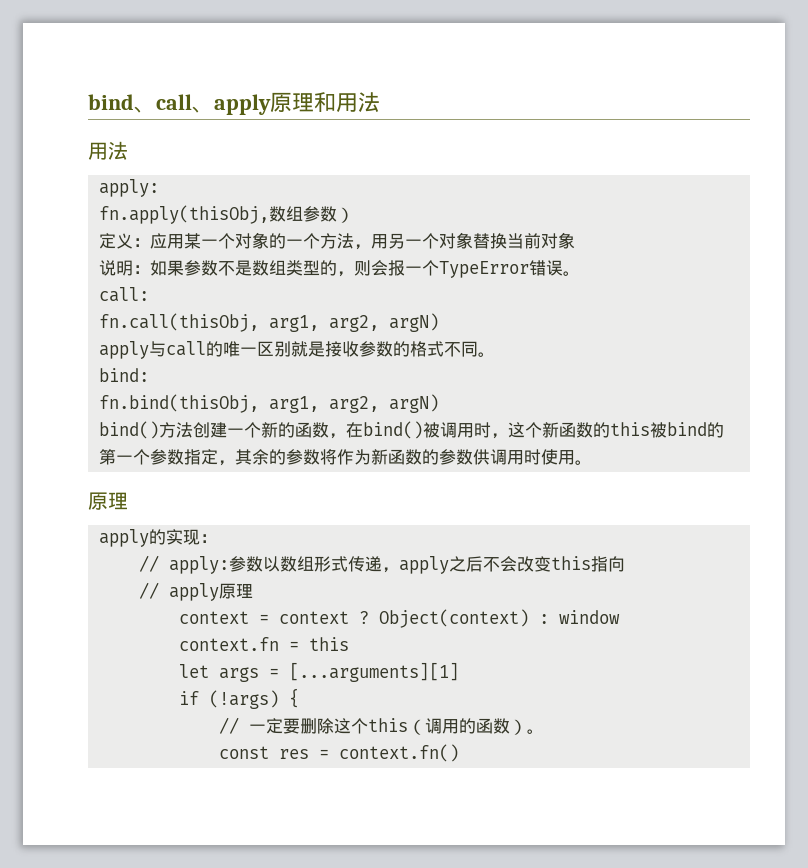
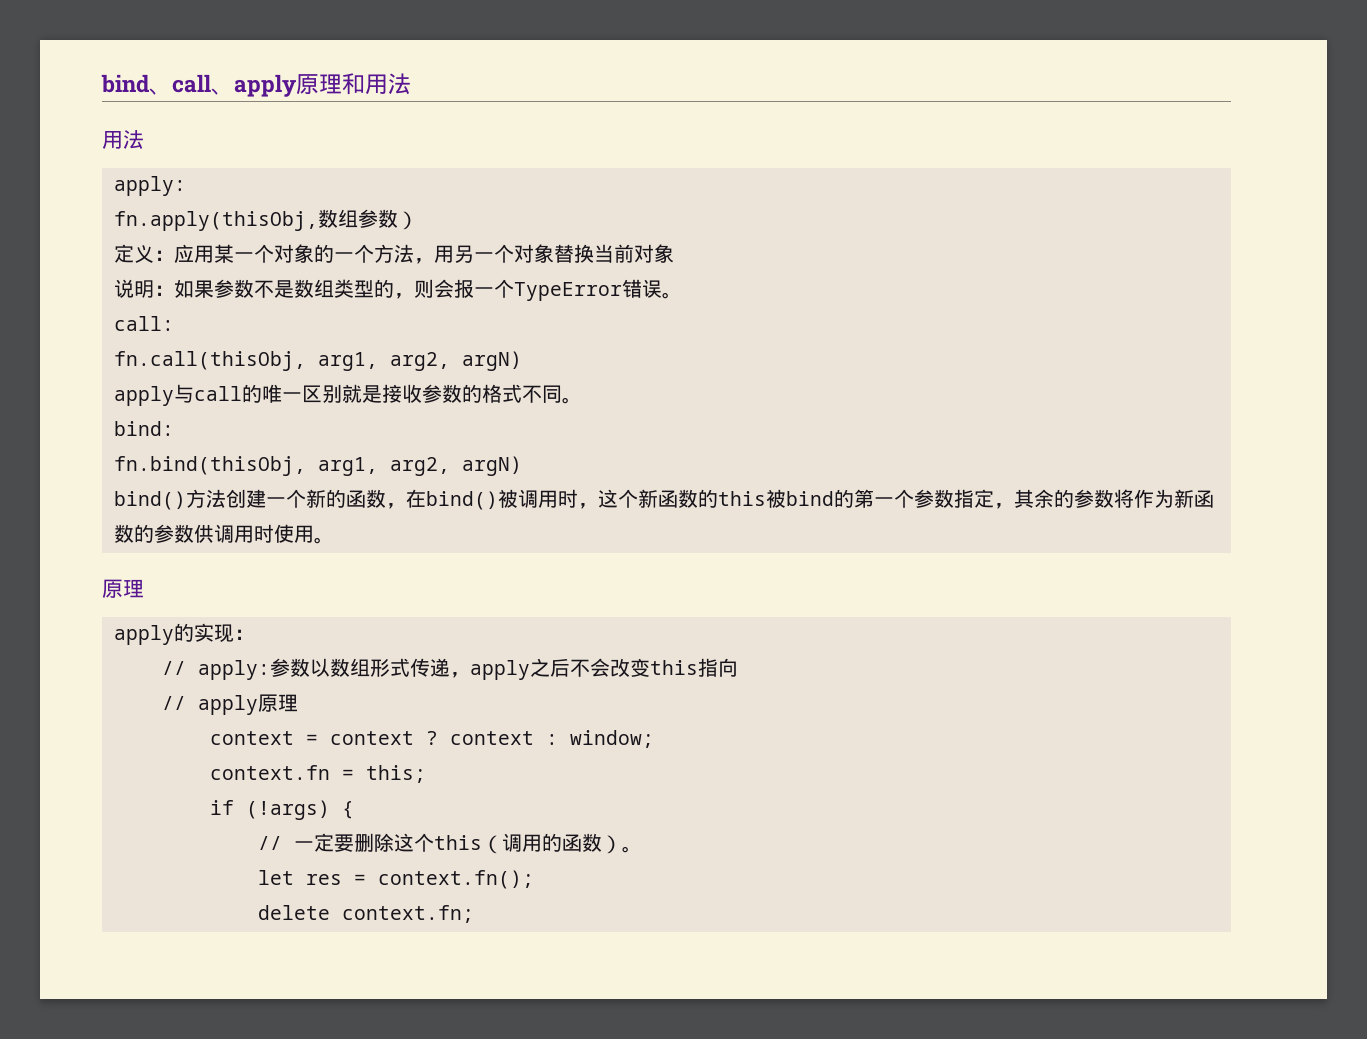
- context = context ? Object(context) : window
+ context = context ? context : window;
- context.fn = this
- let args = [...arguments][1]
+ context.fn = this;
- const res = context.fn()
+ let res = context.fn();
+ delete context.fn;

